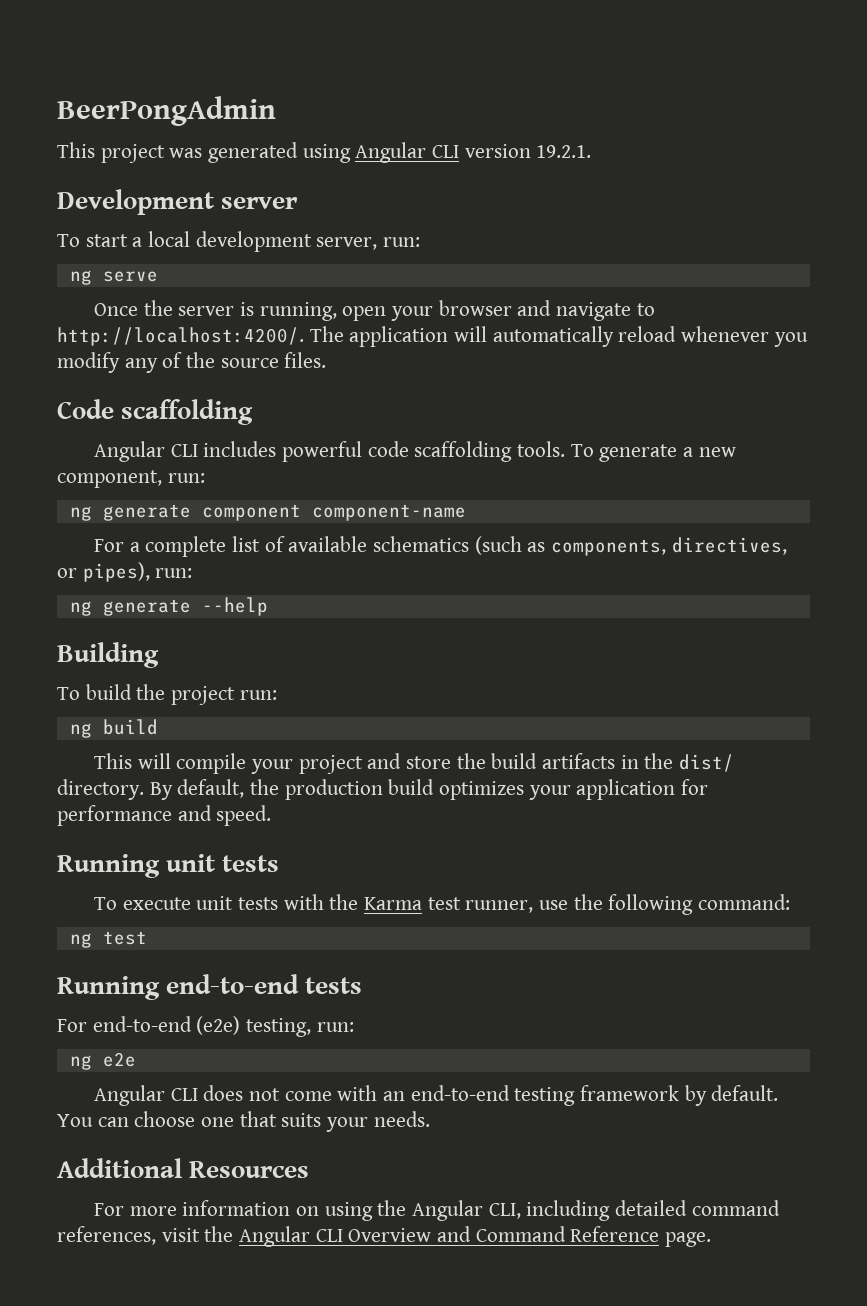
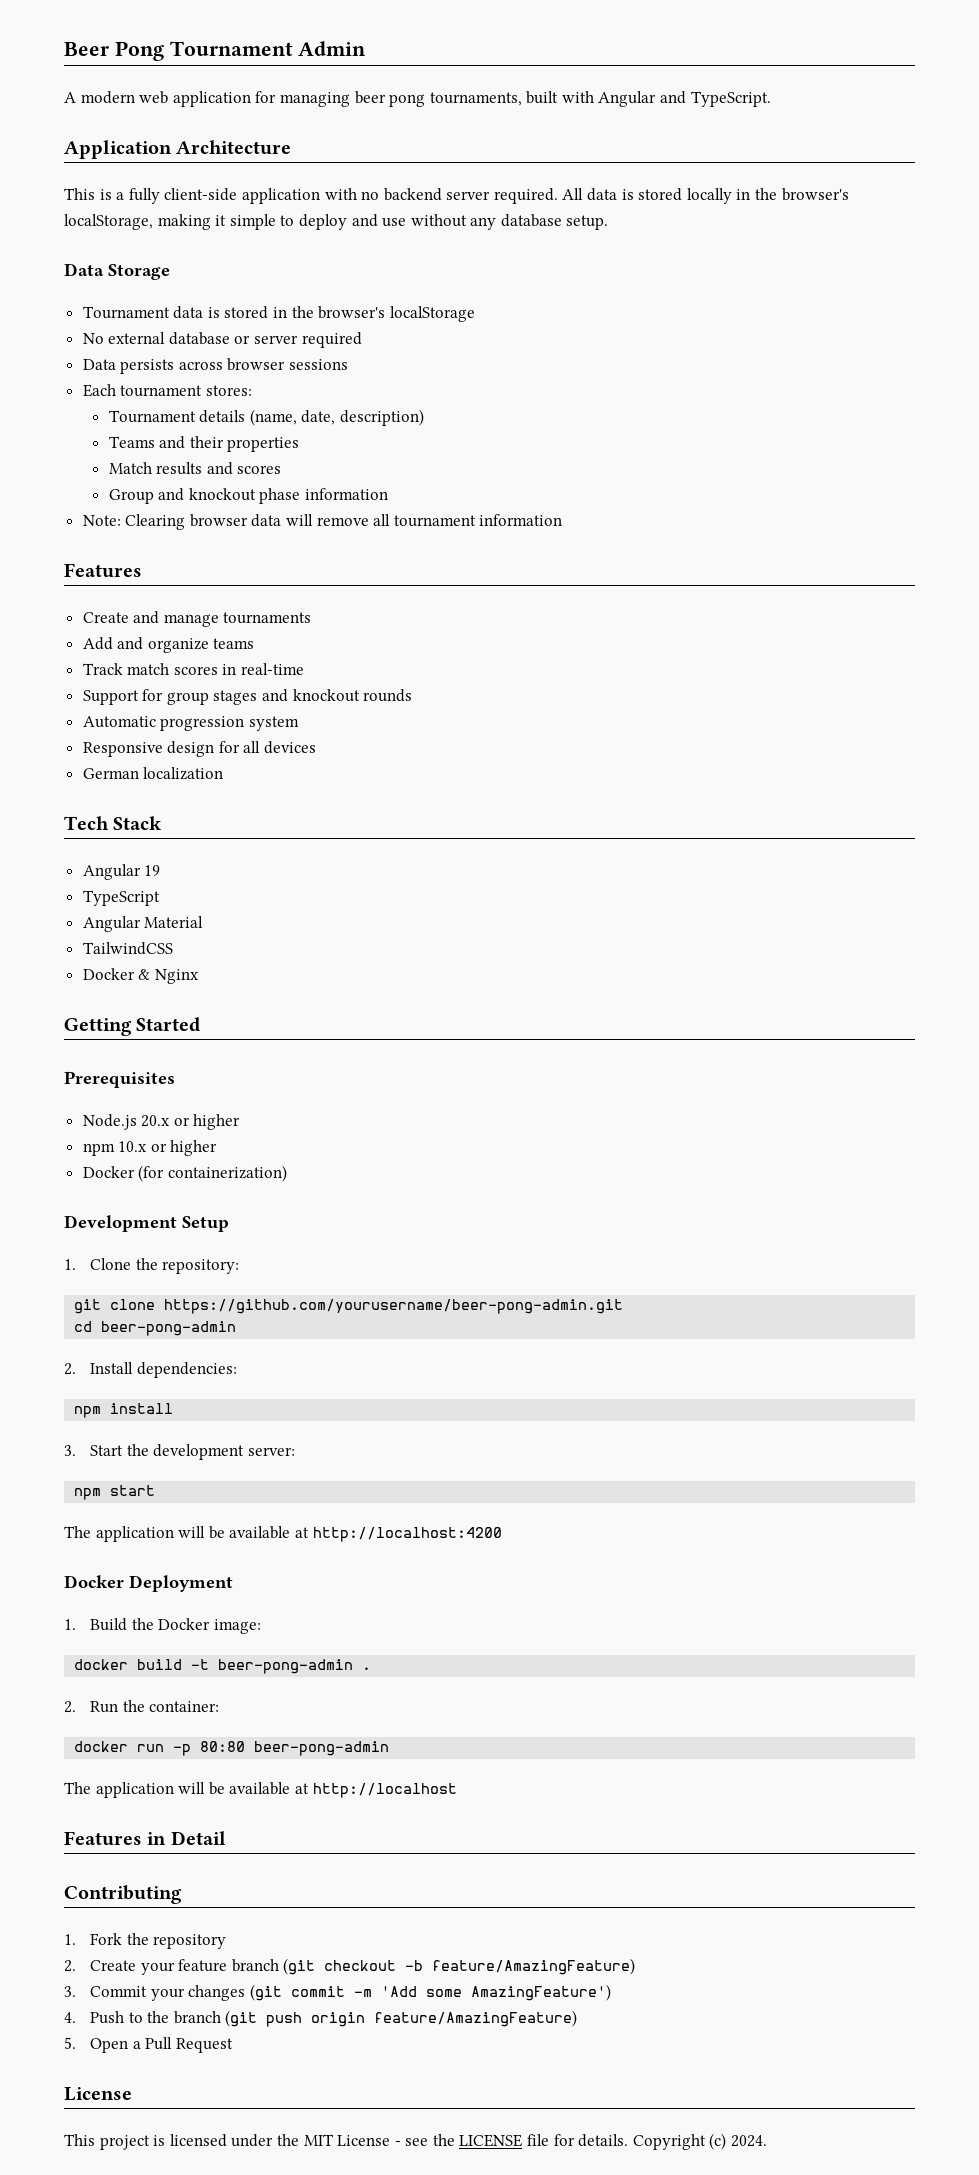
- BeerPongAdmin
- This project was generated using Angular CLI version 19.2.1.
- Development server
- To start a local development server, run:
- ng serve
- Once the server is running, open your browser and navigate to http://localhost:4200/. The application will automatically reload whenever you modify any of the source files.
- Code scaffolding
- Angular CLI includes powerful code scaffolding tools. To generate a new component, run:
- ng generate component component-name
- For a complete list of available schematics (such as components, directives, or pipes), run:
- ng generate --help
- Building
- To build the project run:
- ng build
- This will compile your project and store the build artifacts in the dist/ directory. By default, the production build optimizes your application for performance and speed.
- Running unit tests
- To execute unit tests with the Karma test runner, use the following command:
- ng test
- Running end-to-end tests
- For end-to-end (e2e) testing, run:
- ng e2e
- Angular CLI does not come with an end-to-end testing framework by default. You can choose one that suits your needs.
- Additional Resources
- For more information on using the Angular CLI, including detailed command references, visit the Angular CLI Overview and Command Reference page.
+ Beer Pong Tournament Admin
+ A modern web application for managing beer pong tournaments, built with Angular and TypeScript.
+ Application Architecture
+ This is a fully client-side application with no backend server required. All data is stored locally in the browser's localStorage, making it simple to deploy and use without any database setup.
+ Data Storage
+ Tournament data is stored in the browser's localStorage
+ No external database or server required
+ Data persists across browser sessions
+ Each tournament stores:
+ Tournament details (name, date, description)
+ Teams and their properties
+ Match results and scores
+ Group and knockout phase information
+ Note: Clearing browser data will remove all tournament information
+ Features
+ Create and manage tournaments
+ Add and organize teams
+ Track match scores in real-time
+ Support for group stages and knockout rounds
+ Automatic progression system
+ Responsive design for all devices
+ German localization
+ Tech Stack
+ Angular 19
+ TypeScript
+ Angular Material
+ TailwindCSS
+ Docker & Nginx
+ Getting Started
+ Prerequisites
+ Node.js 20.x or higher
+ npm 10.x or higher
+ Docker (for containerization)
+ Development Setup
+ 1. Clone the repository:
+ git clone https://github.com/yourusername/beer-pong-admin.git
+ cd beer-pong-admin
+ 2. Install dependencies:
+ npm install
+ 3. Start the development server:
+ npm start
+ The application will be available at http://localhost:4200
+ Docker Deployment
+ 1. Build the Docker image:
+ docker build -t beer-pong-admin .
+ 2. Run the container:
+ docker run -p 80:80 beer-pong-admin
+ The application will be available at http://localhost
+ Features in Detail
+ Contributing
+ 1. Fork the repository
+ 2. Create your feature branch (git checkout -b feature/AmazingFeature)
+ 3. Commit your changes (git commit -m 'Add some AmazingFeature')
+ 4. Push to the branch (git push origin feature/AmazingFeature)
+ 5. Open a Pull Request
+ License
+ This project is licensed under the MIT License - see the LICENSE file for details. Copyright (c) 2024.

